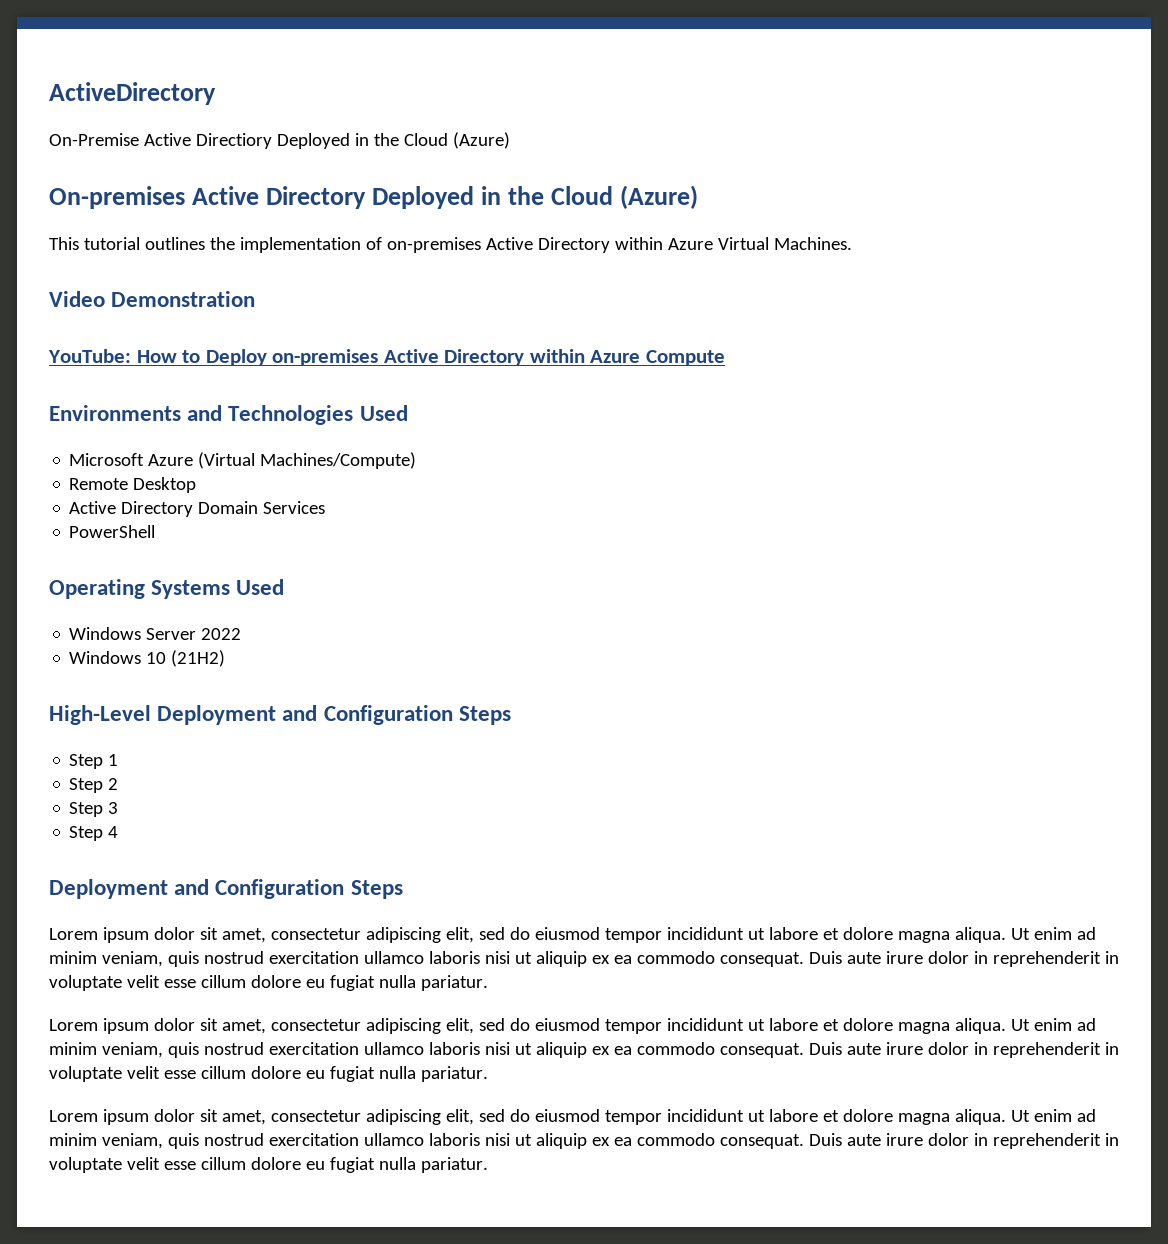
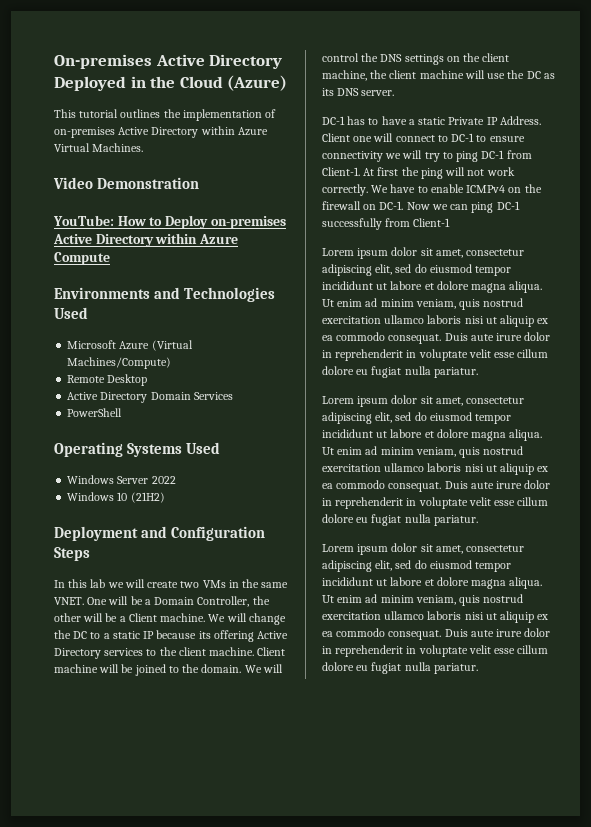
- ActiveDirectory
- On-Premise Active Directiory Deployed in the Cloud (Azure)
- High-Level Deployment and Configuration Steps
- Step 1
- Step 2
- Step 3
- Step 4
  Deployment and Configuration Steps
+ In this lab we will create two VMs in the same VNET. One will be a Domain Controller, the other will be a Client machine. We will change the DC to a static IP because its offering Active Directory services to the client machine. Client machine will be joined to the domain. We will control the DNS settings on the client machine, the client machine will use the DC as its DNS server.
+ DC-1 has to have a static Private IP Address. Client one will connect to DC-1 to ensure connectivity we will try to ping DC-1 from Client-1. At first the ping will not work correctly. We have to enable ICMPv4 on the firewall on DC-1. Now we can ping DC-1 successfully from Client-1

